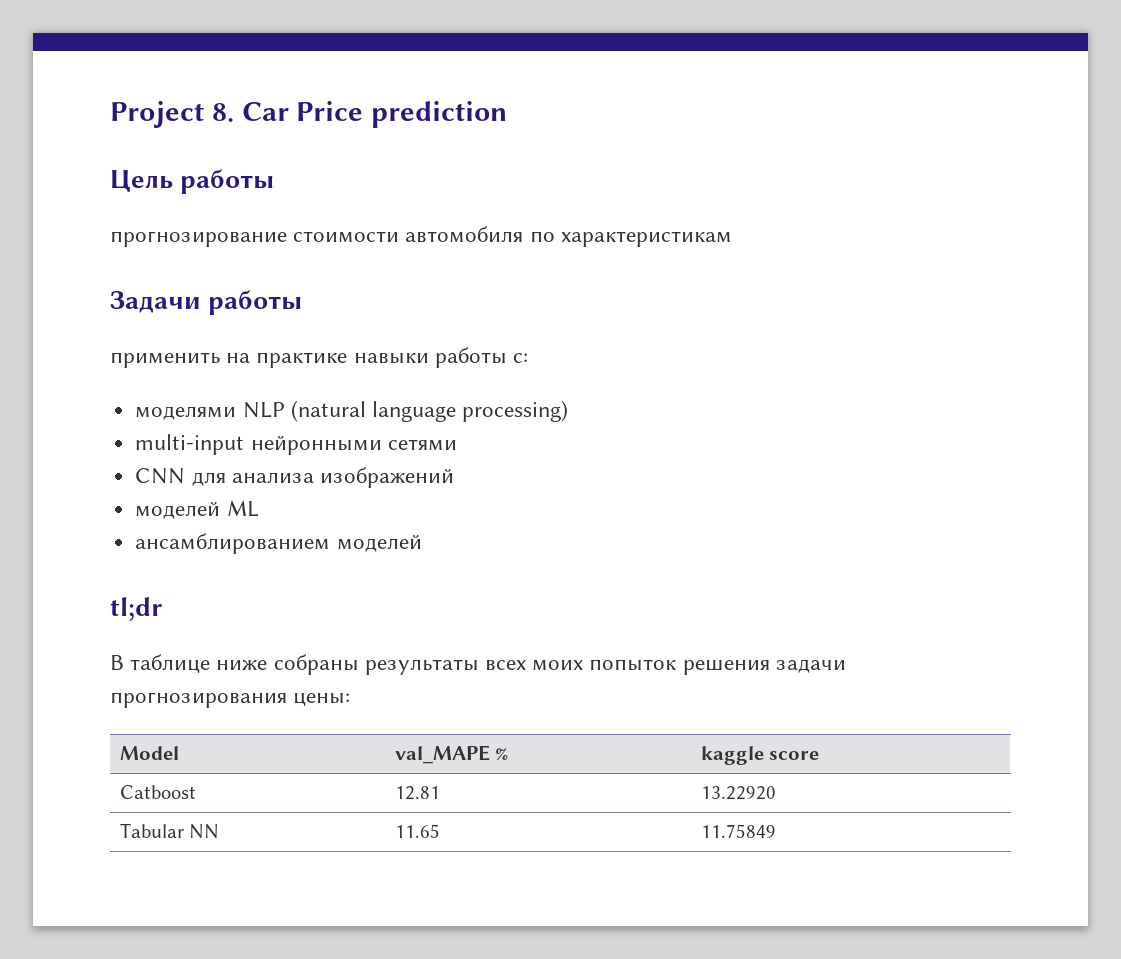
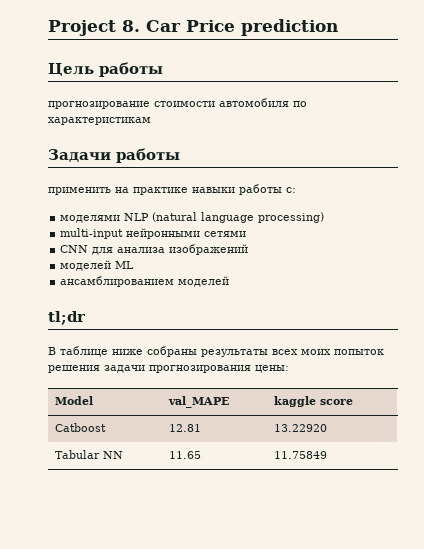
- Model | val_MAPE % | kaggle score
+ Model | val_MAPE | kaggle score

